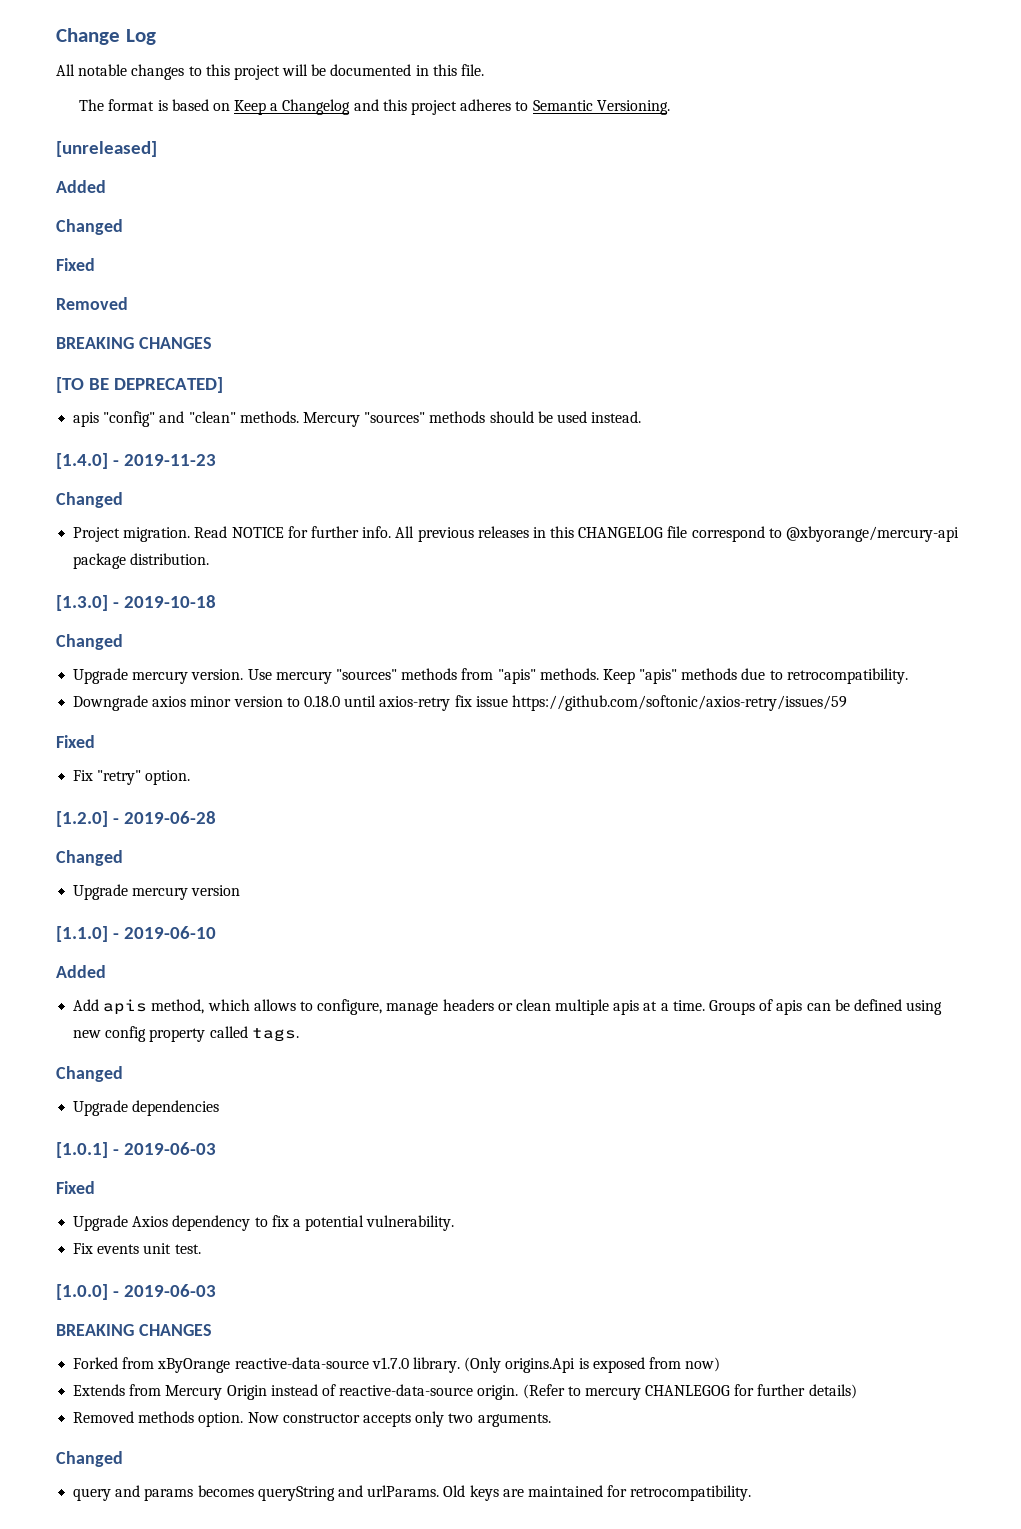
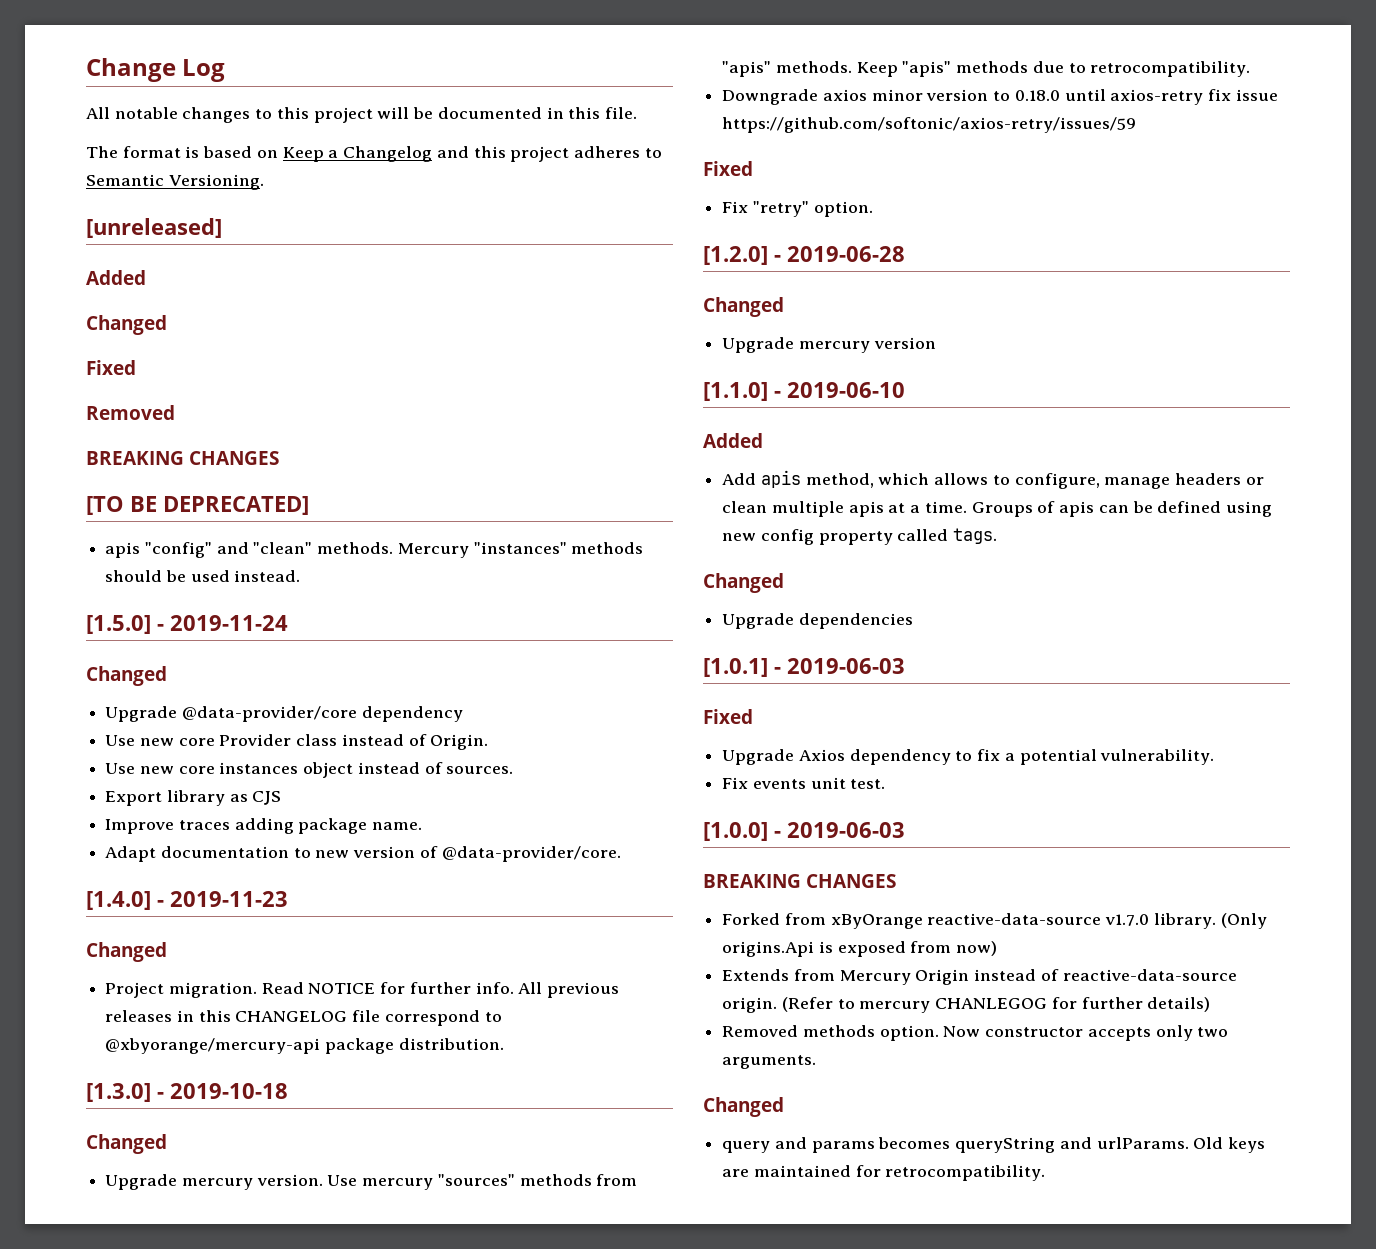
- Mercury "sources" methods should be used instead.
+ Mercury "instances" methods should be used instead.
+ [1.5.0] - 2019-11-24
+ Changed
+ Upgrade @data-provider/core dependency
+ Use new core Provider class instead of Origin.
+ Use new core instances object instead of sources.
+ Export library as CJS
+ Improve traces adding package name.
+ Adapt documentation to new version of @data-provider/core.

